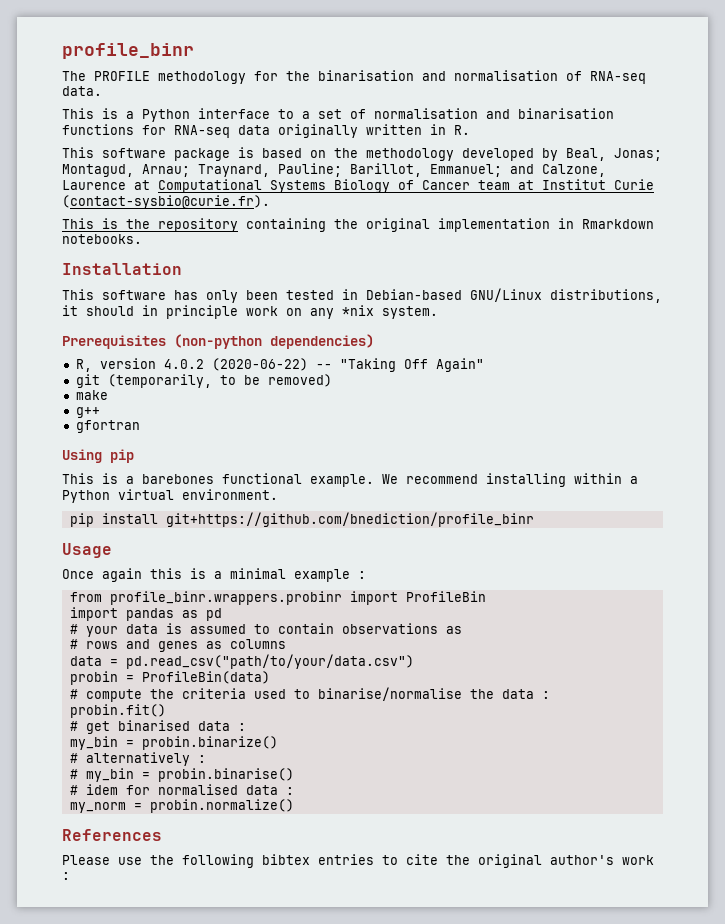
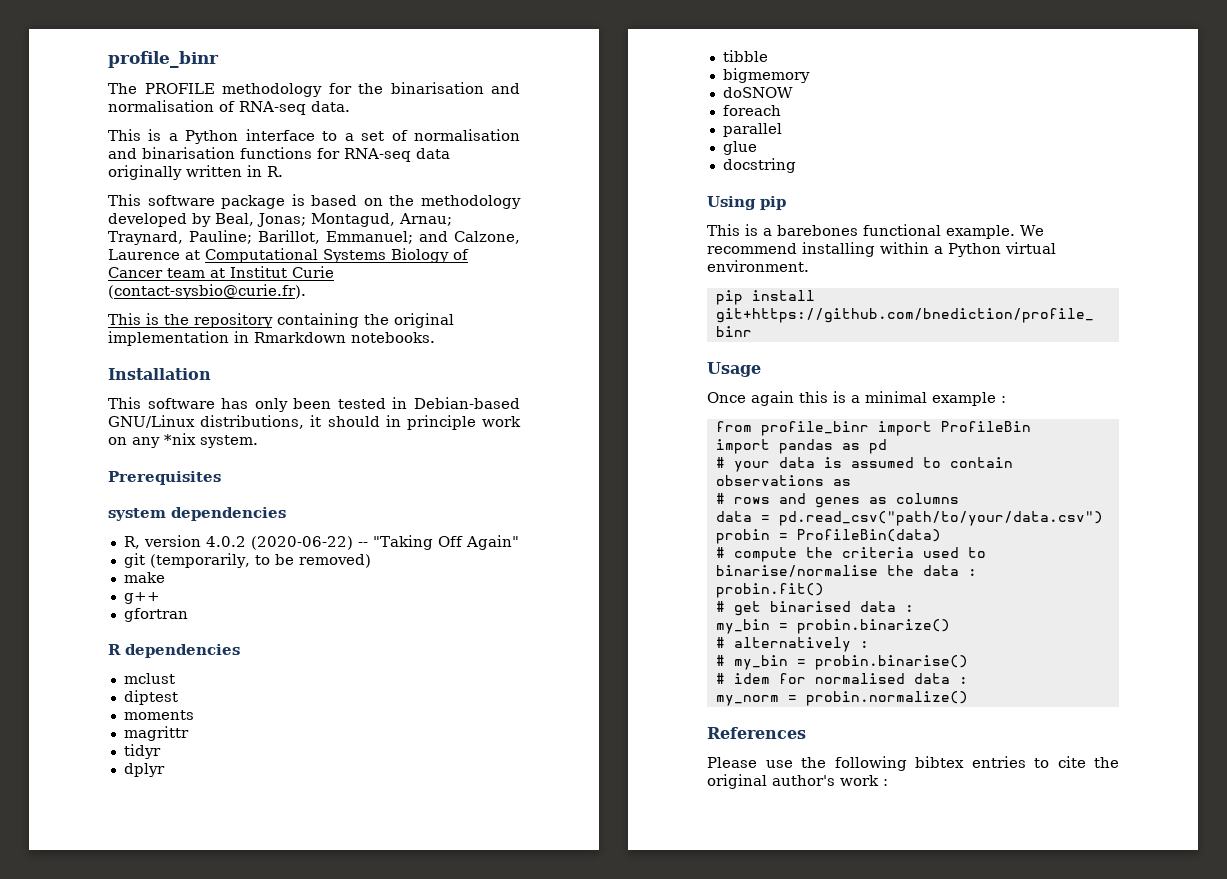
- Prerequisites (non-python dependencies)
+ Prerequisites
+ system dependencies
+ R dependencies
+ mclust
+ diptest
+ moments
+ magrittr
+ tidyr
+ dplyr
+ tibble
+ bigmemory
+ doSNOW
+ foreach
+ parallel
+ glue
+ docstring
- from profile_binr.wrappers.probinr import ProfileBin
+ from profile_binr import ProfileBin

